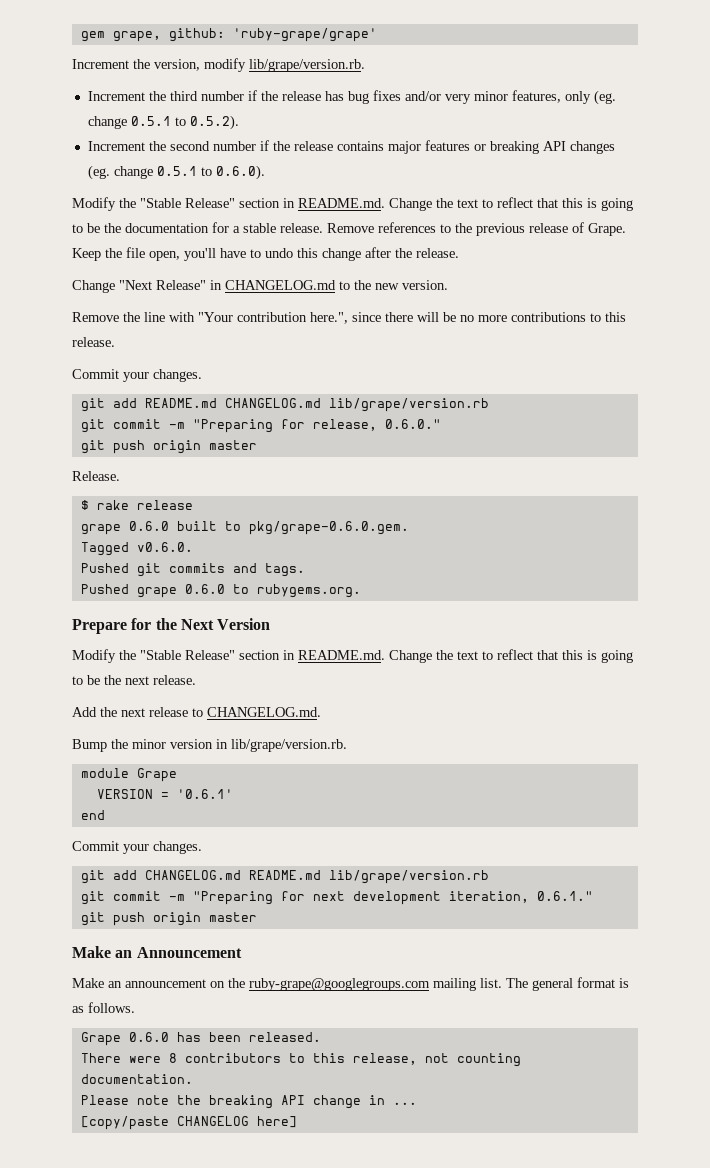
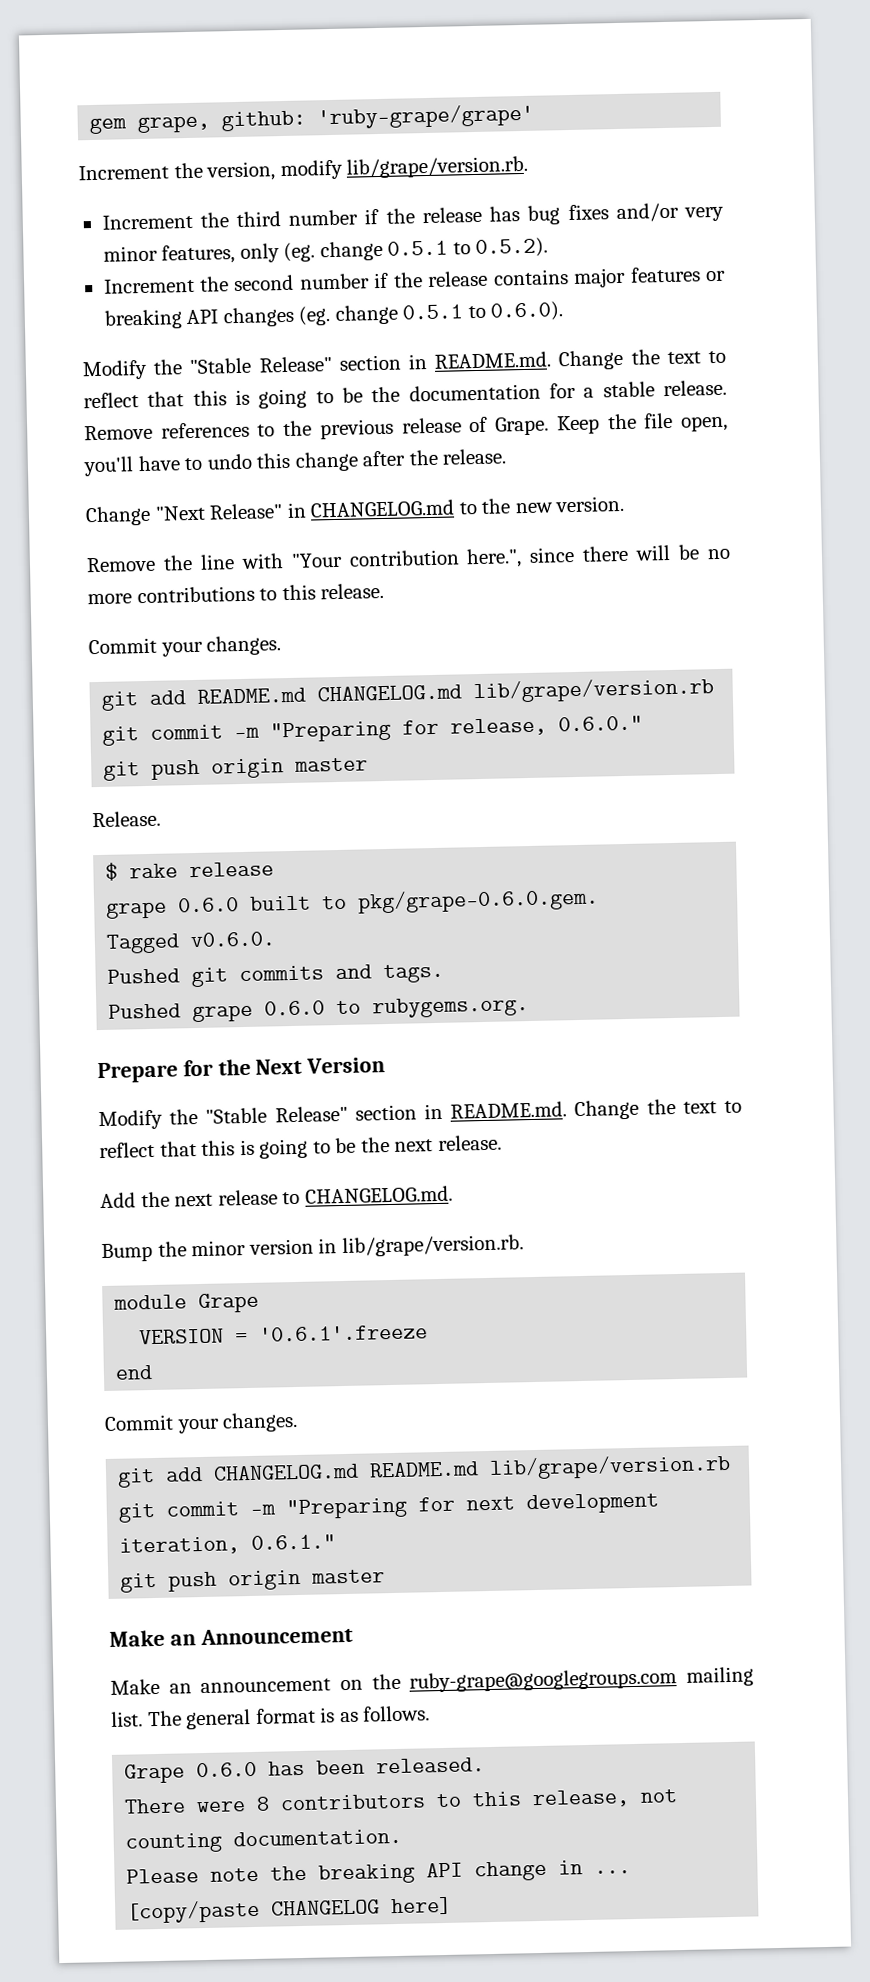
- VERSION = '0.6.1'
+ VERSION = '0.6.1'.freeze

